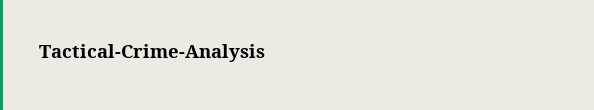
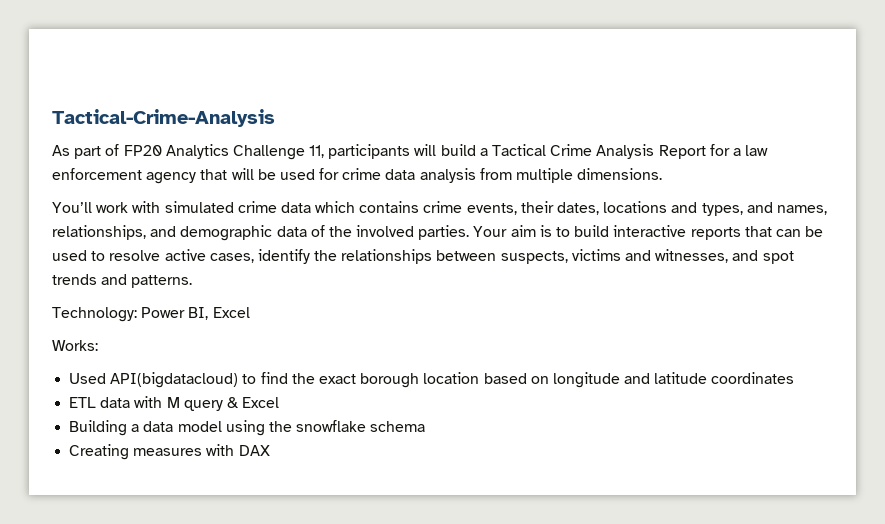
+ As part of FP20 Analytics Challenge 11, participants will build a Tactical Crime Analysis Report for a law enforcement agency that will be used for crime data analysis from multiple dimensions.
+ You’ll work with simulated crime data which contains crime events, their dates, locations and types, and names, relationships, and demographic data of the involved parties. Your aim is to build interactive reports that can be used to resolve active cases, identify the relationships between suspects, victims and witnesses, and spot trends and patterns.
+ Technology: Power BI, Excel
+ Works:
+ Used API(bigdatacloud) to find the exact borough location based on longitude and latitude coordinates
+ ETL data with M query & Excel
+ Building a data model using the snowflake schema
+ Creating measures with DAX

